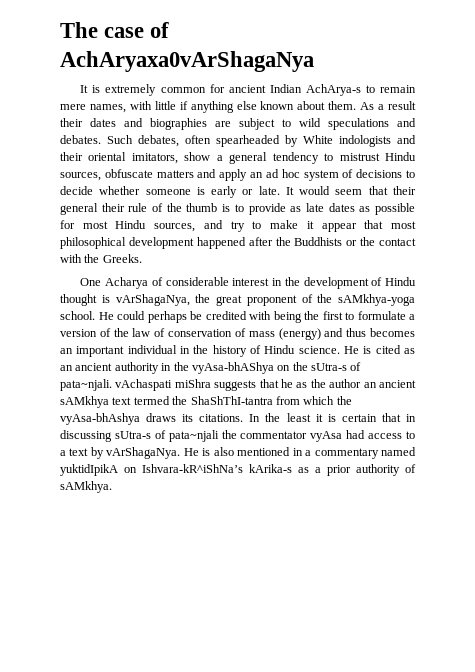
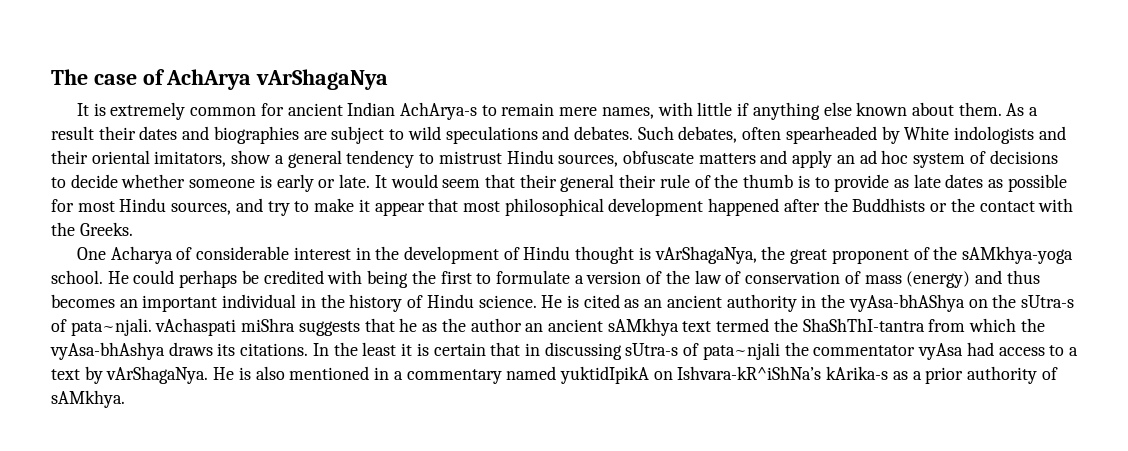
- The case of AchAryaxa0vArShagaNya
+ The case of AchArya vArShagaNya

